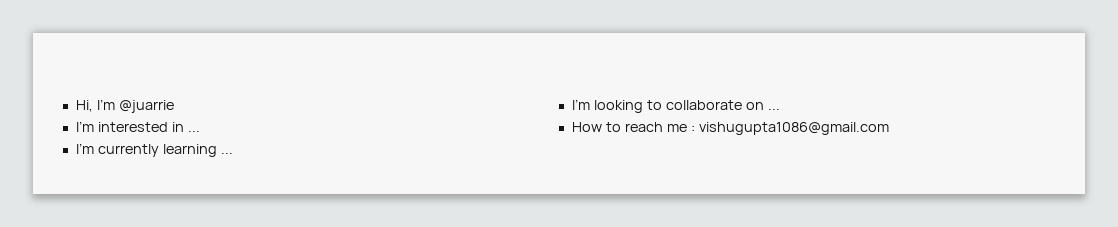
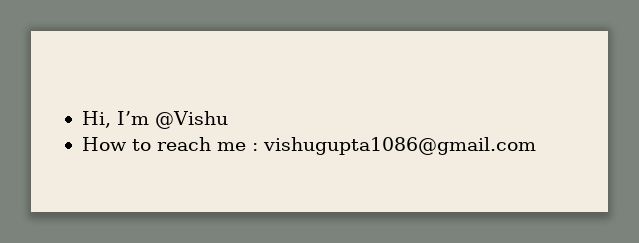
- Hi, I’m @juarrie
- I’m interested in ...
- I’m currently learning ...
- I’m looking to collaborate on ...
+ Hi, I’m @Vishu

